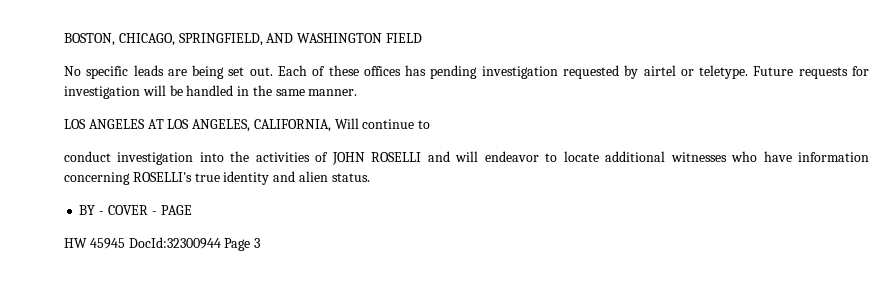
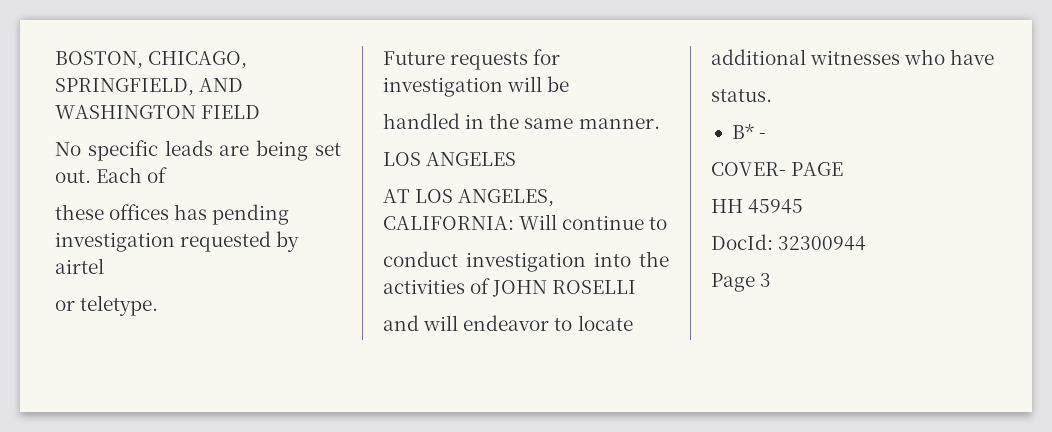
- Each of these offices has pending investigation requested by airtel or teletype. Future requests for investigation will be handled in the same manner.
+ Each of
+ these offices has pending investigation requested by airtel
+ or teletype.
+ Future requests for investigation will be
+ handled in the same manner.
- LOS ANGELES AT LOS ANGELES, CALIFORNIA, Will continue to
+ LOS ANGELES
+ AT LOS ANGELES, CALIFORNIA: Will continue to
- conduct investigation into the activities of JOHN ROSELLI and will endeavor to locate additional witnesses who have information concerning ROSELLI's true identity and alien status.
+ conduct investigation into the activities of JOHN ROSELLI
+ and will endeavor to locate additional witnesses who have
+ status.
- BY - COVER - PAGE
+ B* -
+ COVER- PAGE
- HW 45945 DocId:32300944 Page 3
+ HH 45945
+ DocId: 32300944
+ Page 3

